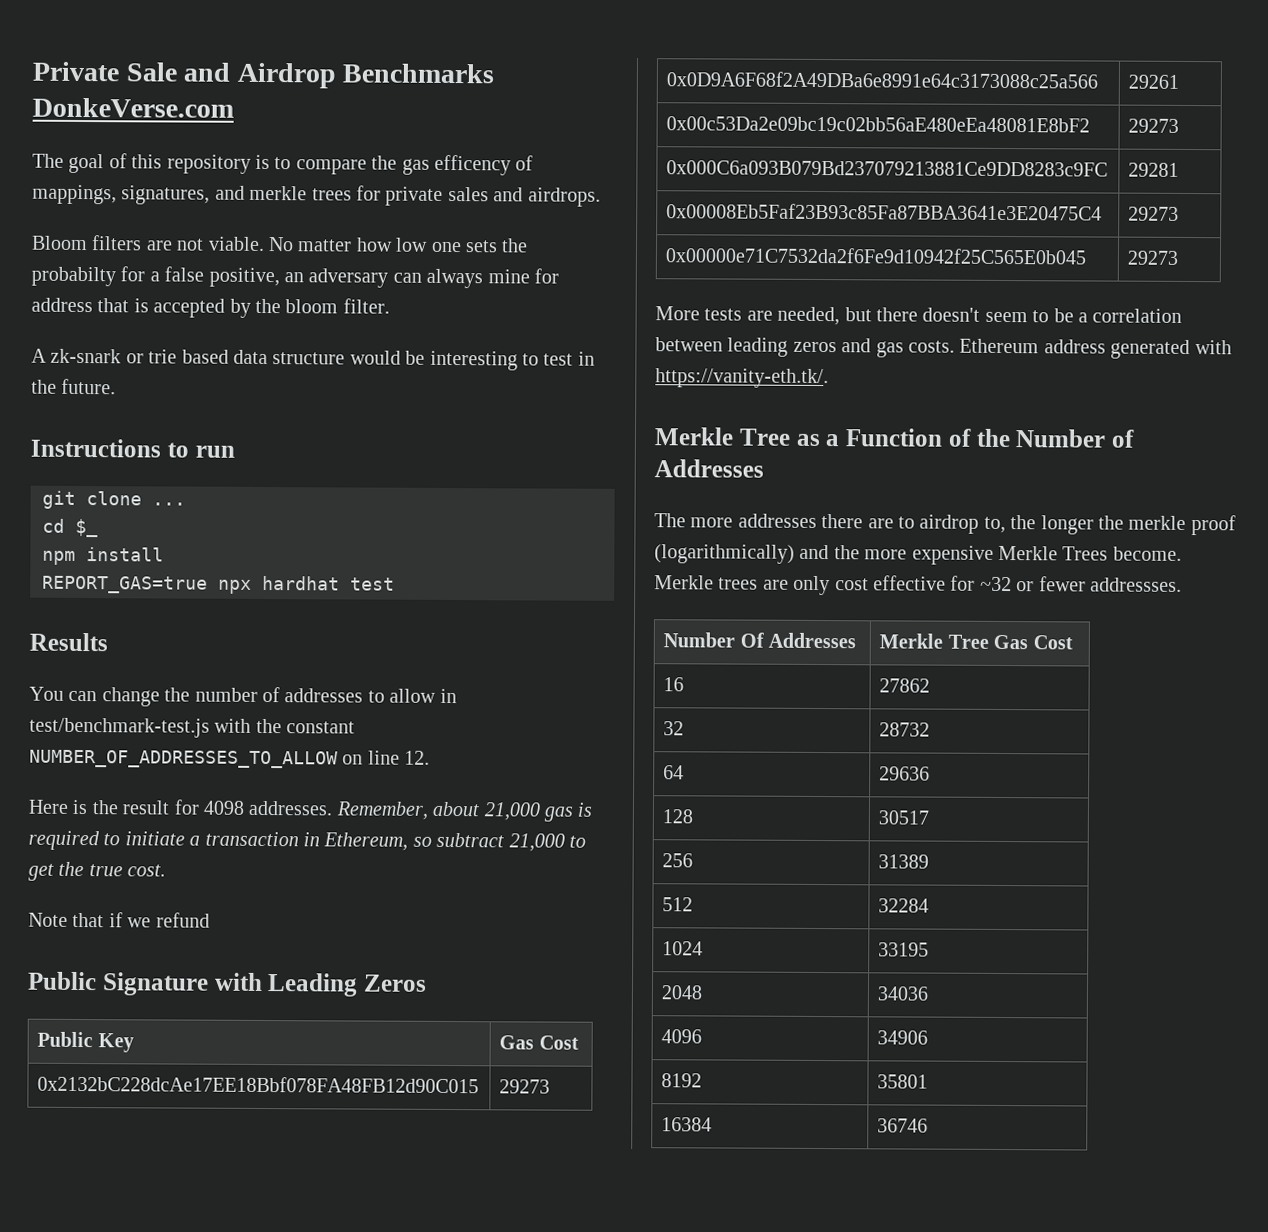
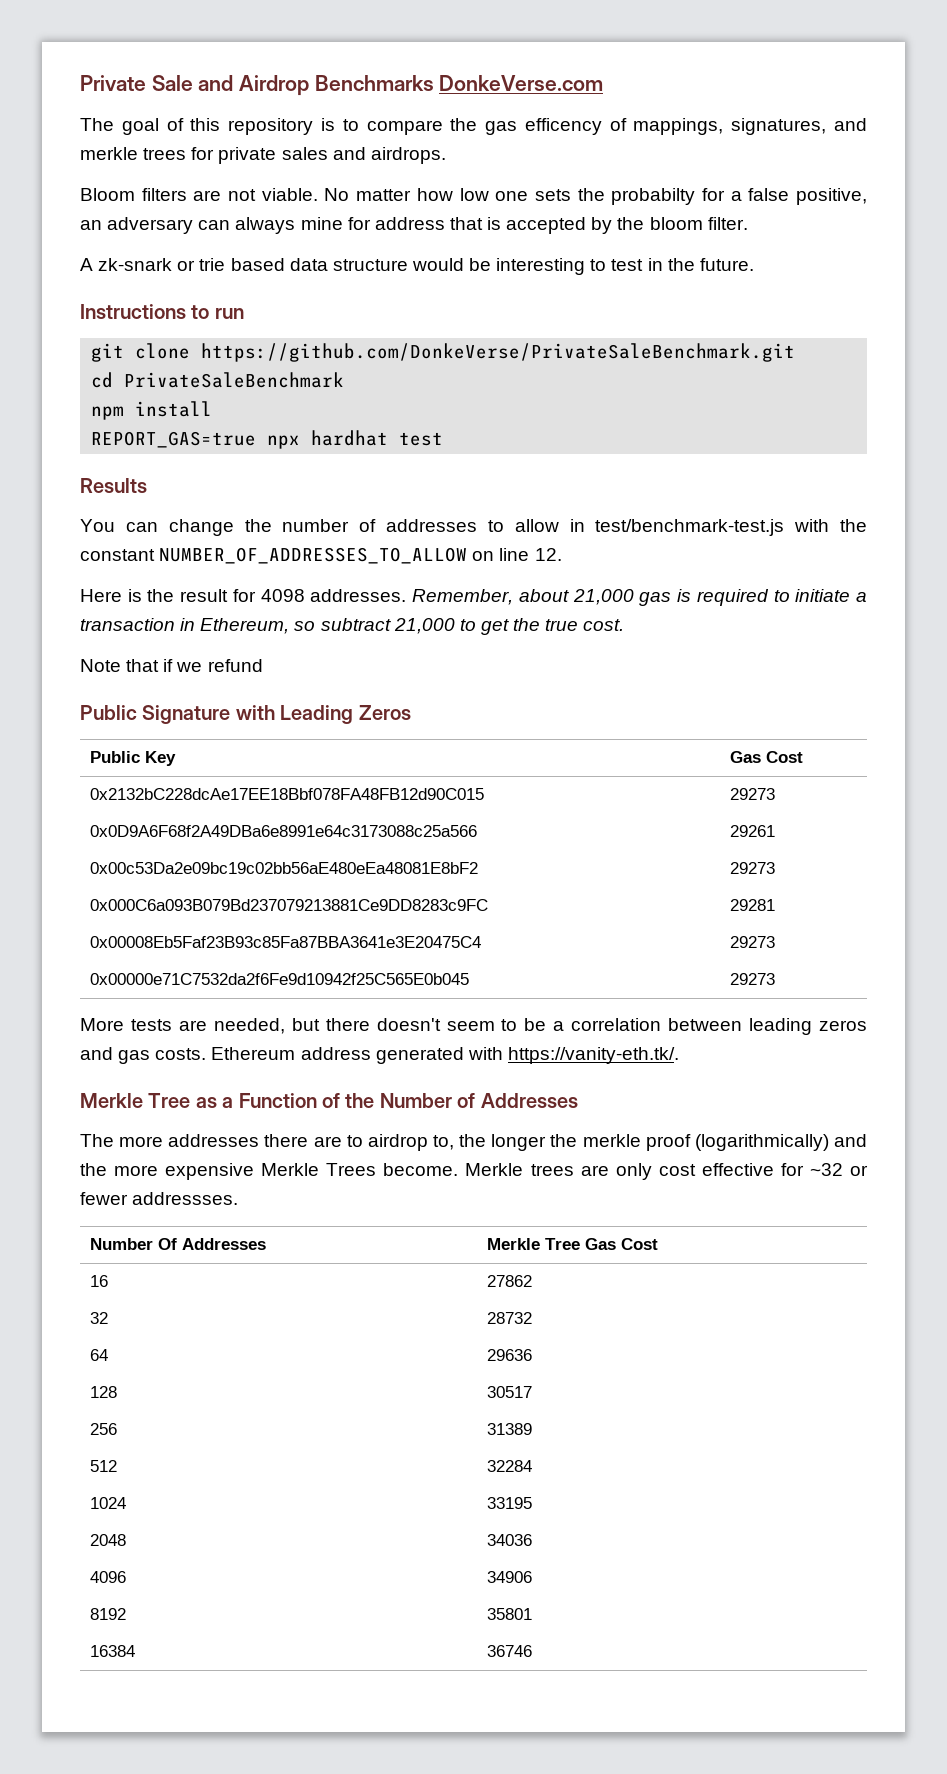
- git clone ...
+ git clone https://github.com/DonkeVerse/PrivateSaleBenchmark.git
- cd $_
+ cd PrivateSaleBenchmark

